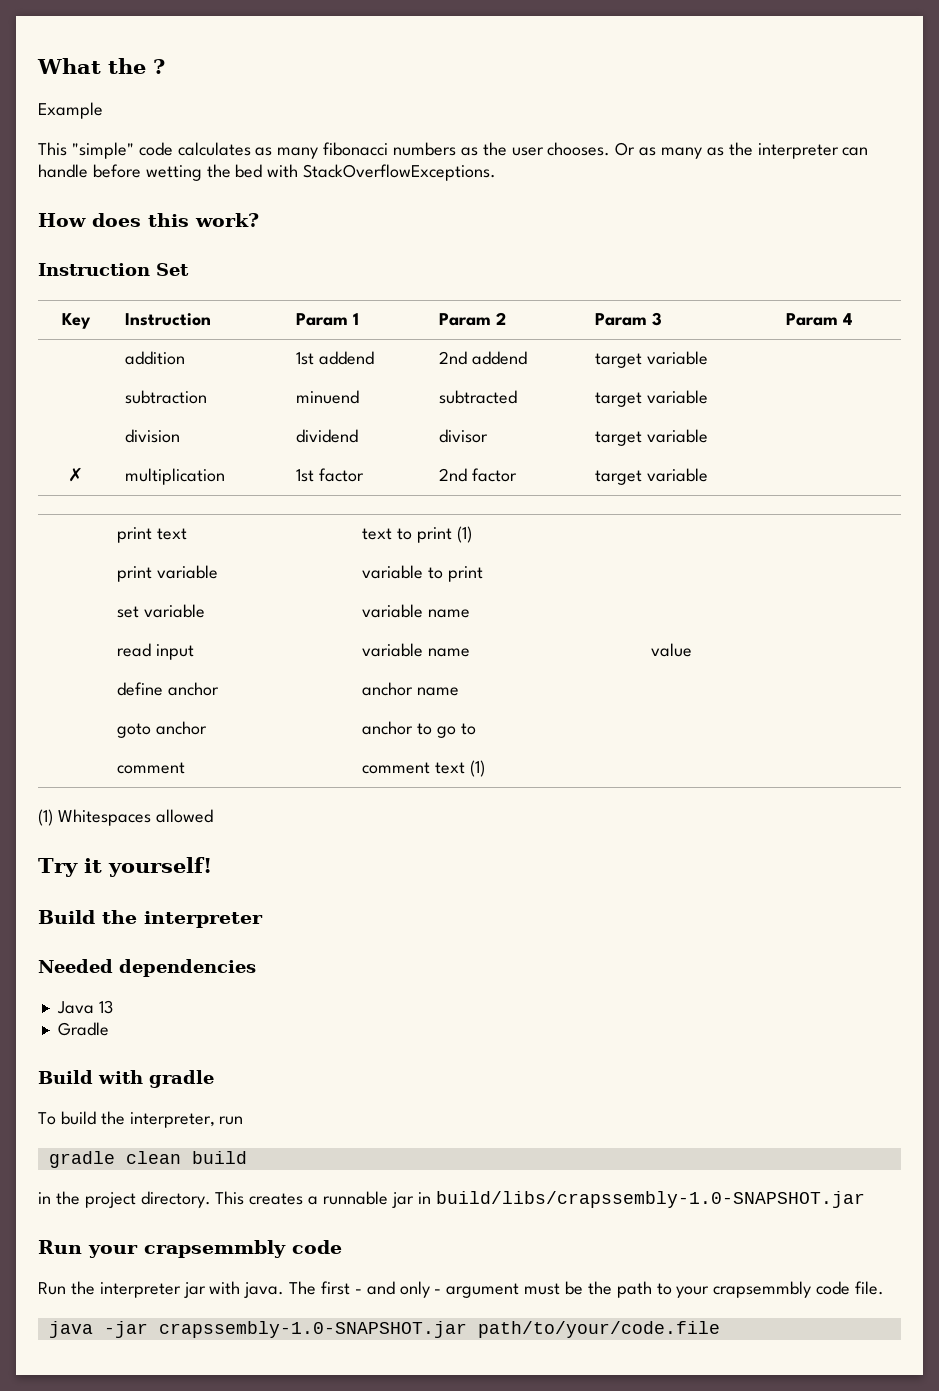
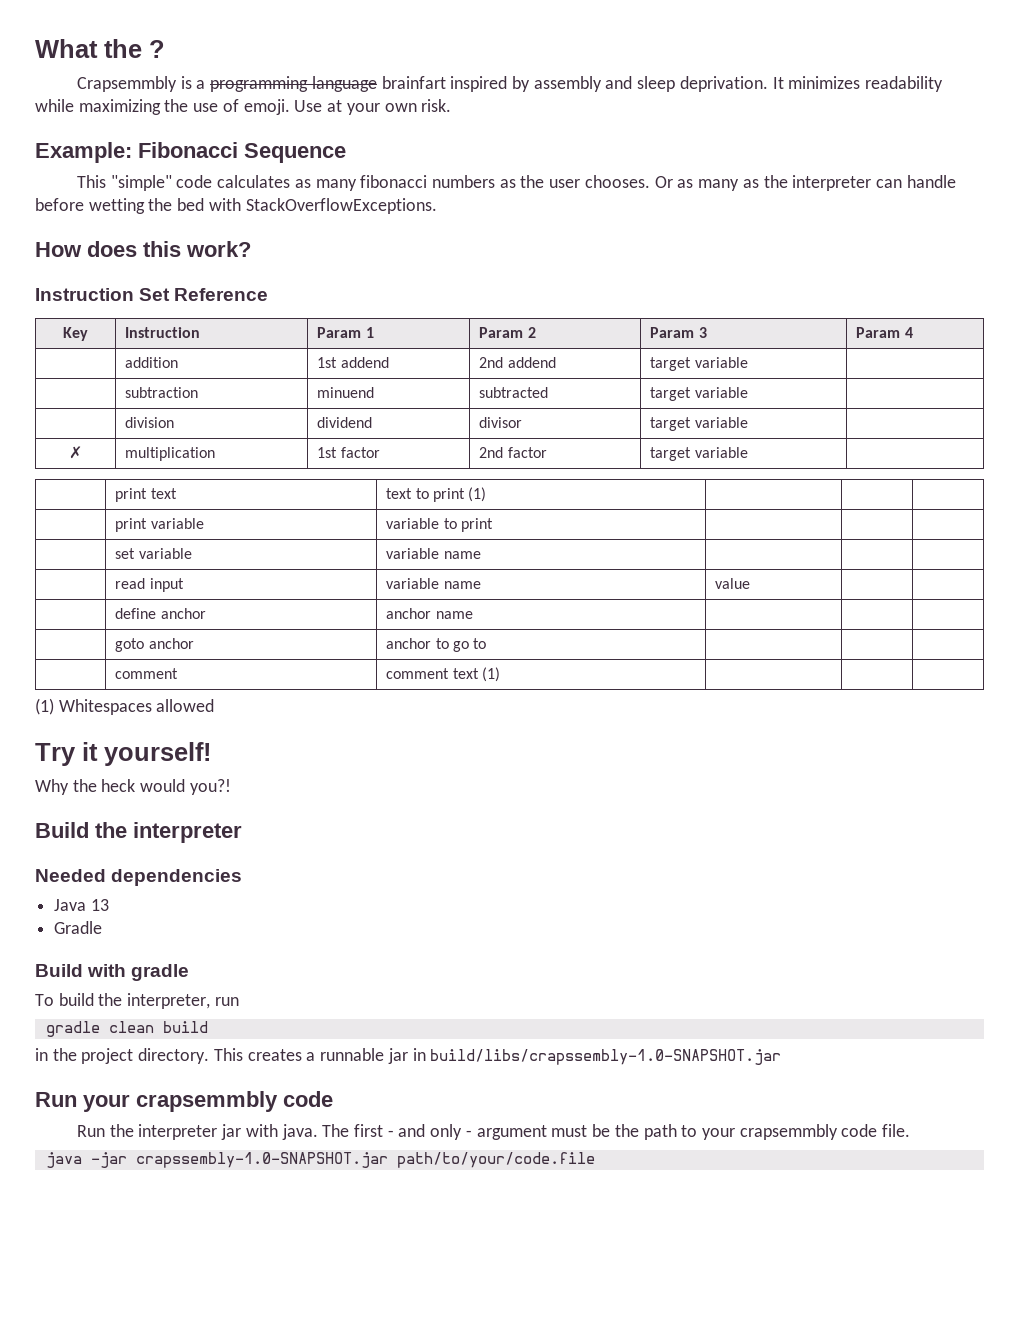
- Example
+ Crapsemmbly is a programming language brainfart inspired by assembly and sleep deprivation. It minimizes readability while maximizing the use of emoji. Use at your own risk.
+ Example: Fibonacci Sequence
- Instruction Set
+ Instruction Set Reference
+ Why the heck would you?!

